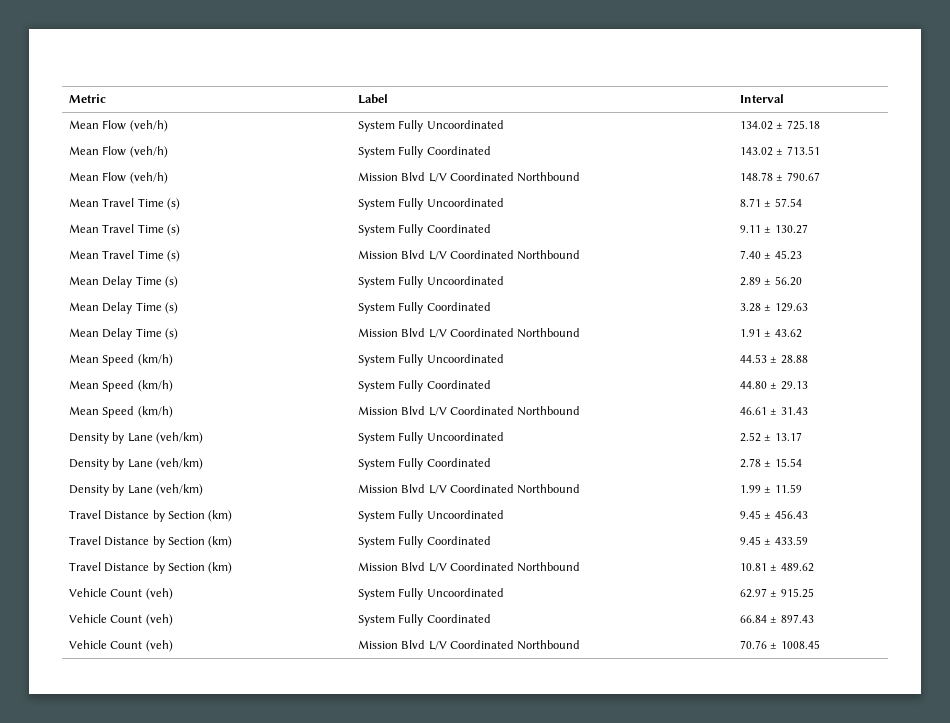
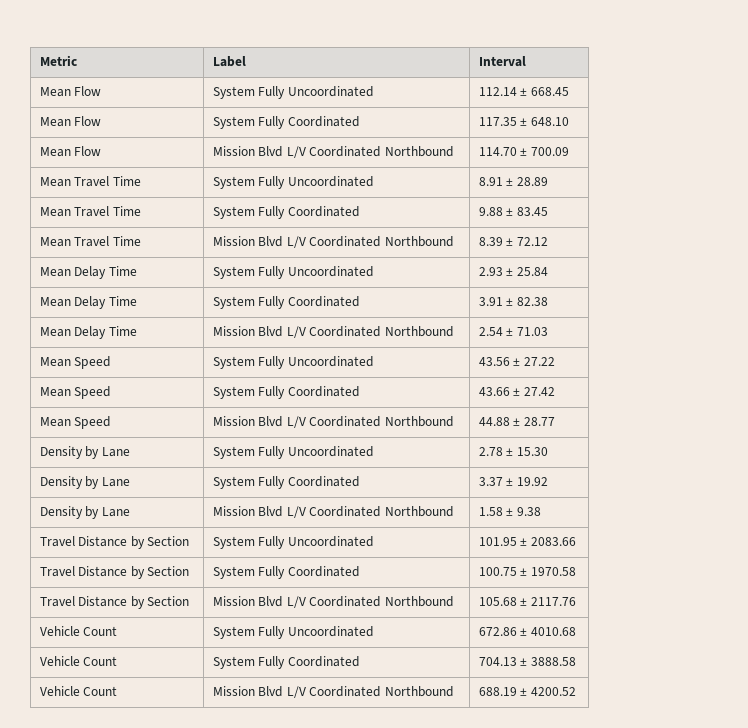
- Mean Flow (veh/h) | System Fully Uncoordinated | 134.02 ± 725.18
- Mean Flow (veh/h) | System Fully Coordinated | 143.02 ± 713.51
- Mean Flow (veh/h) | Mission Blvd L/V Coordinated Northbound | 148.78 ± 790.67
- Mean Travel Time (s) | System Fully Uncoordinated | 8.71 ± 57.54
- Mean Travel Time (s) | System Fully Coordinated | 9.11 ± 130.27
- Mean Travel Time (s) | Mission Blvd L/V Coordinated Northbound | 7.40 ± 45.23
- Mean Delay Time (s) | System Fully Uncoordinated | 2.89 ± 56.20
- Mean Delay Time (s) | System Fully Coordinated | 3.28 ± 129.63
- Mean Delay Time (s) | Mission Blvd L/V Coordinated Northbound | 1.91 ± 43.62
- Mean Speed (km/h) | System Fully Uncoordinated | 44.53 ± 28.88
- Mean Speed (km/h) | System Fully Coordinated | 44.80 ± 29.13
- Mean Speed (km/h) | Mission Blvd L/V Coordinated Northbound | 46.61 ± 31.43
- Density by Lane (veh/km) | System Fully Uncoordinated | 2.52 ± 13.17
- Density by Lane (veh/km) | System Fully Coordinated | 2.78 ± 15.54
- Density by Lane (veh/km) | Mission Blvd L/V Coordinated Northbound | 1.99 ± 11.59
- Travel Distance by Section (km) | System Fully Uncoordinated | 9.45 ± 456.43
- Travel Distance by Section (km) | System Fully Coordinated | 9.45 ± 433.59
- Travel Distance by Section (km) | Mission Blvd L/V Coordinated Northbound | 10.81 ± 489.62
- Vehicle Count (veh) | System Fully Uncoordinated | 62.97 ± 915.25
- Vehicle Count (veh) | System Fully Coordinated | 66.84 ± 897.43
- Vehicle Count (veh) | Mission Blvd L/V Coordinated Northbound | 70.76 ± 1008.45
+ Mean Flow | System Fully Uncoordinated | 112.14 ± 668.45
+ Mean Flow | System Fully Coordinated | 117.35 ± 648.10
+ Mean Flow | Mission Blvd L/V Coordinated Northbound | 114.70 ± 700.09
+ Mean Travel Time | System Fully Uncoordinated | 8.91 ± 28.89
+ Mean Travel Time | System Fully Coordinated | 9.88 ± 83.45
+ Mean Travel Time | Mission Blvd L/V Coordinated Northbound | 8.39 ± 72.12
+ Mean Delay Time | System Fully Uncoordinated | 2.93 ± 25.84
+ Mean Delay Time | System Fully Coordinated | 3.91 ± 82.38
+ Mean Delay Time | Mission Blvd L/V Coordinated Northbound | 2.54 ± 71.03
+ Mean Speed | System Fully Uncoordinated | 43.56 ± 27.22
+ Mean Speed | System Fully Coordinated | 43.66 ± 27.42
+ Mean Speed | Mission Blvd L/V Coordinated Northbound | 44.88 ± 28.77
+ Density by Lane | System Fully Uncoordinated | 2.78 ± 15.30
+ Density by Lane | System Fully Coordinated | 3.37 ± 19.92
+ Density by Lane | Mission Blvd L/V Coordinated Northbound | 1.58 ± 9.38
+ Travel Distance by Section | System Fully Uncoordinated | 101.95 ± 2083.66
+ Travel Distance by Section | System Fully Coordinated | 100.75 ± 1970.58
+ Travel Distance by Section | Mission Blvd L/V Coordinated Northbound | 105.68 ± 2117.76
+ Vehicle Count | System Fully Uncoordinated | 672.86 ± 4010.68
+ Vehicle Count | System Fully Coordinated | 704.13 ± 3888.58
+ Vehicle Count | Mission Blvd L/V Coordinated Northbound | 688.19 ± 4200.52

